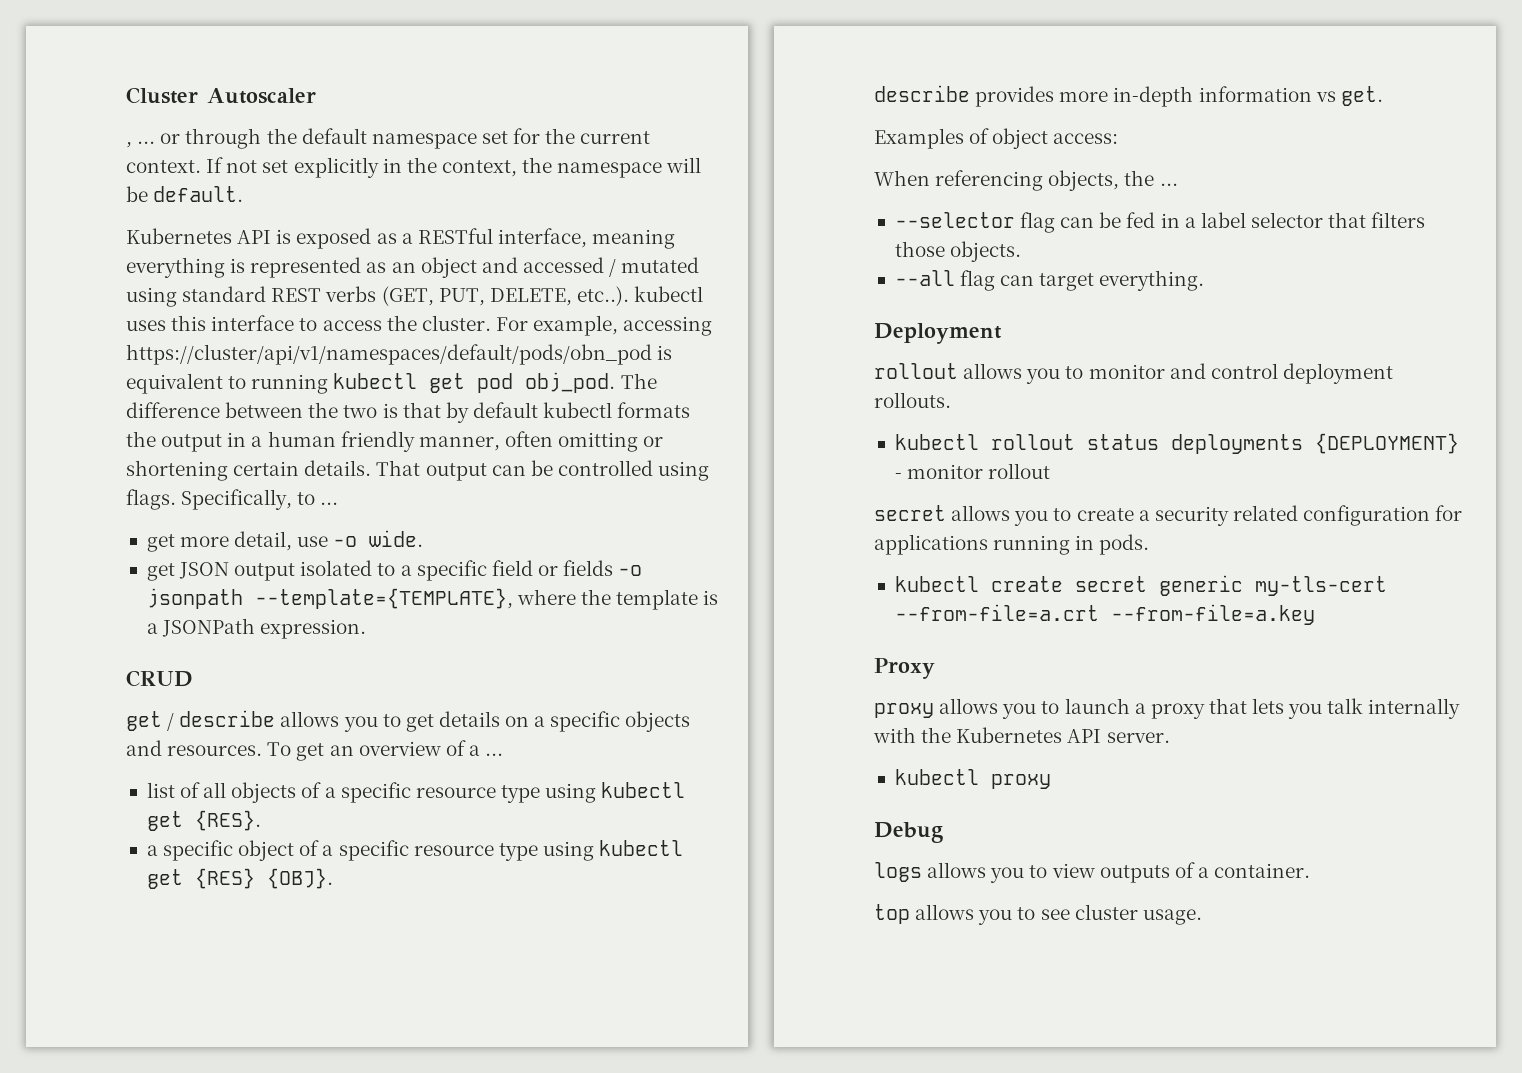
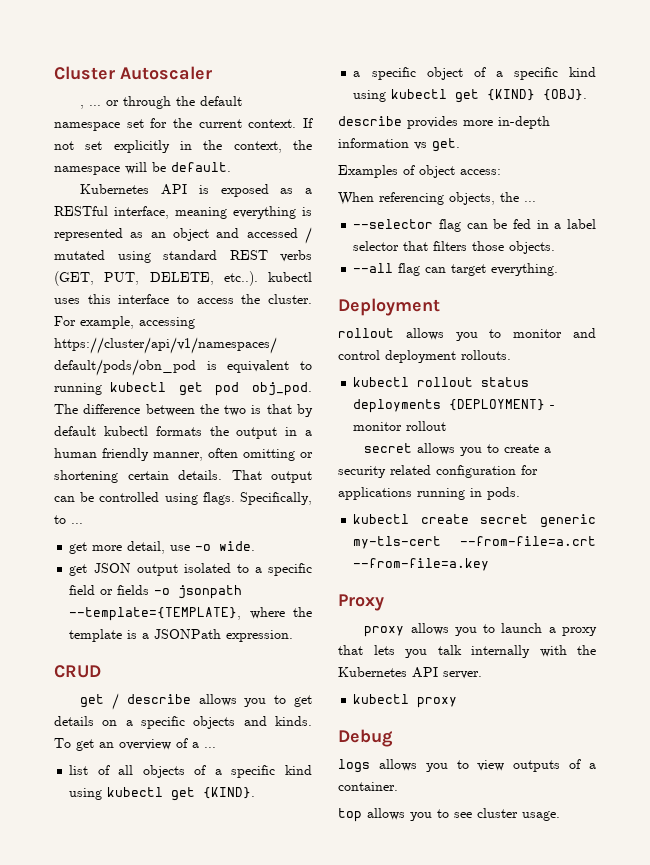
- get / describe allows you to get details on a specific objects and resources.
+ get / describe allows you to get details on a specific objects and kinds.
- list of all objects of a specific resource type using kubectl get {RES}.
+ list of all objects of a specific kind using kubectl get {KIND}.
- a specific object of a specific resource type using kubectl get {RES} {OBJ}.
+ a specific object of a specific kind using kubectl get {KIND} {OBJ}.

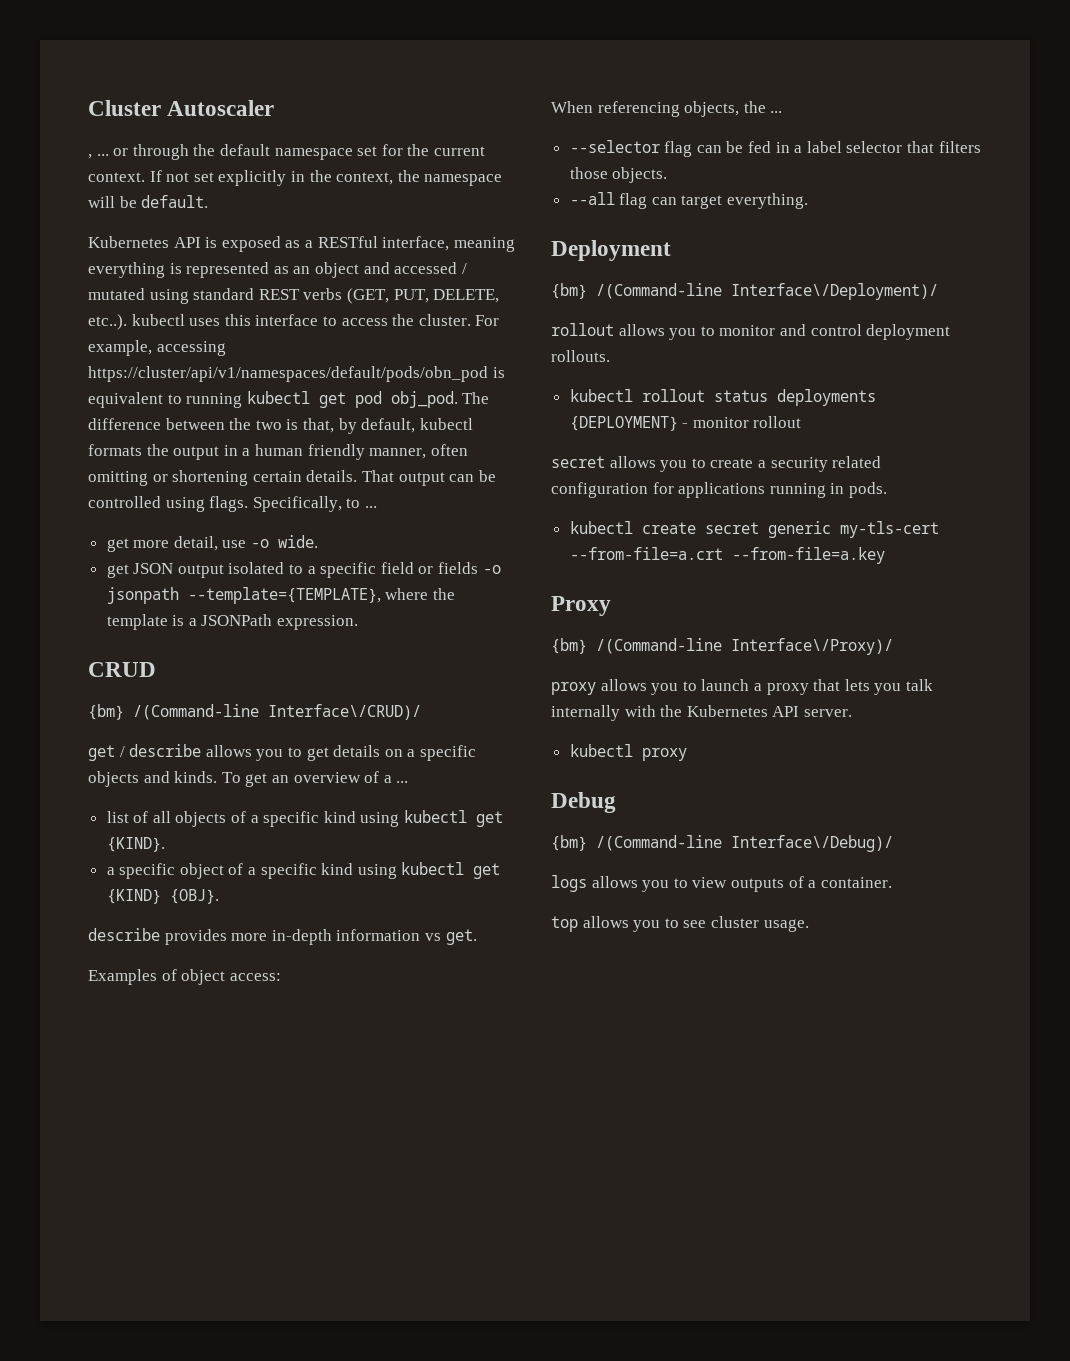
- The difference between the two is that by default kubectl formats the output in a human friendly manner, often omitting or shortening certain details.
+ The difference between the two is that, by default, kubectl formats the output in a human friendly manner, often omitting or shortening certain details.
+ {bm} /(Command-line Interface\/CRUD)/
+ {bm} /(Command-line Interface\/Deployment)/
+ {bm} /(Command-line Interface\/Proxy)/
+ {bm} /(Command-line Interface\/Debug)/

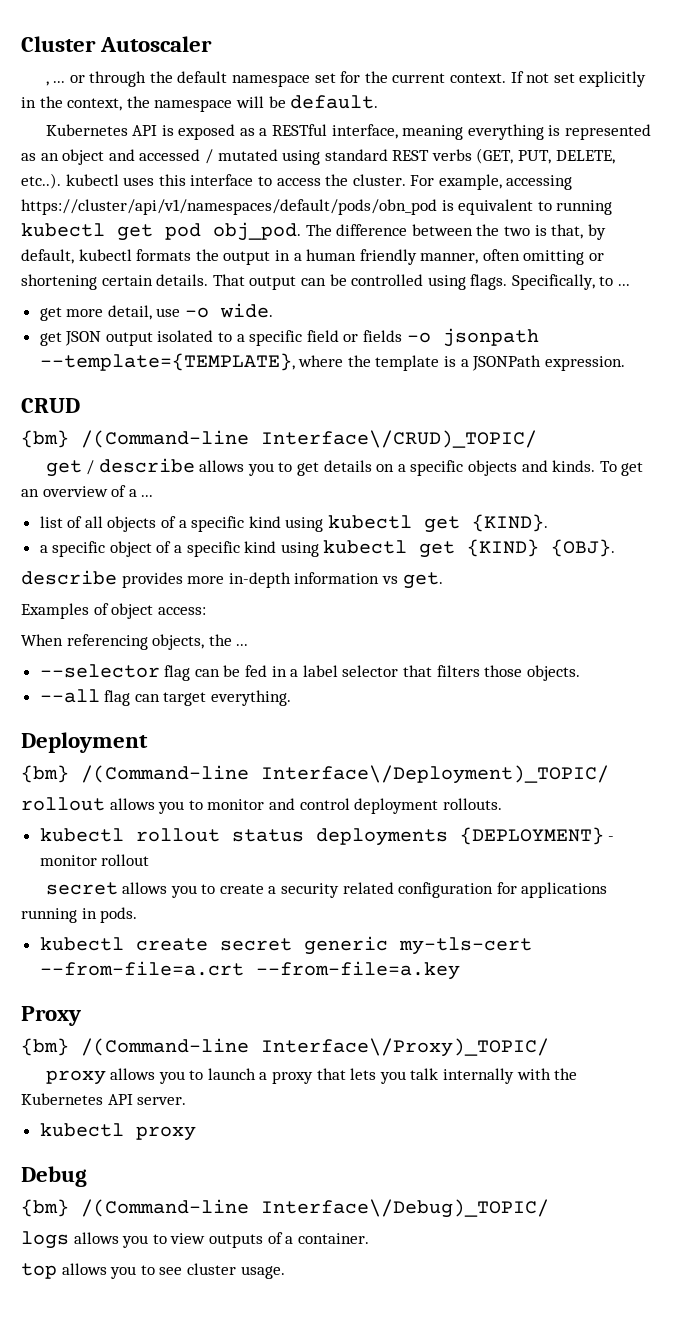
- {bm} /(Command-line Interface\/CRUD)/
+ {bm} /(Command-line Interface\/CRUD)_TOPIC/
- {bm} /(Command-line Interface\/Deployment)/
+ {bm} /(Command-line Interface\/Deployment)_TOPIC/
- {bm} /(Command-line Interface\/Proxy)/
+ {bm} /(Command-line Interface\/Proxy)_TOPIC/
- {bm} /(Command-line Interface\/Debug)/
+ {bm} /(Command-line Interface\/Debug)_TOPIC/

